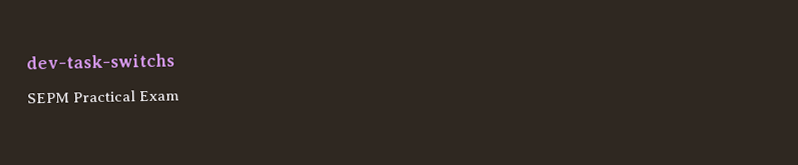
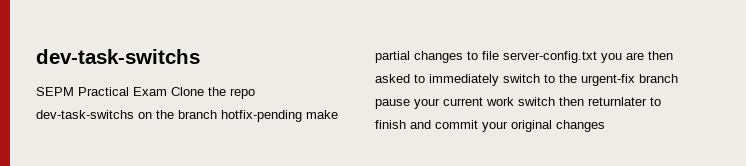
- SEPM Practical Exam
+ SEPM Practical Exam Clone the repo dev-task-switchs on the branch hotfix-pending make partial changes to file server-config.txt you are then asked to immediately switch to the urgent-fix branch pause your current work switch then returnlater to finish and commit your original changes

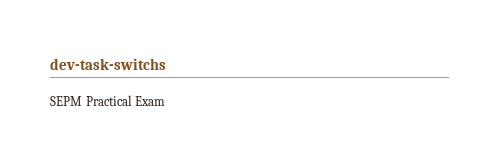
- SEPM Practical Exam Clone the repo dev-task-switchs on the branch hotfix-pending make partial changes to file server-config.txt you are then asked to immediately switch to the urgent-fix branch pause your current work switch then returnlater to finish and commit your original changes
+ SEPM Practical Exam

